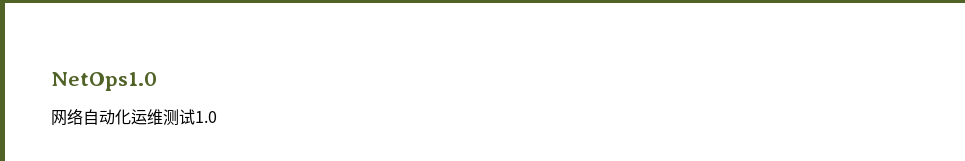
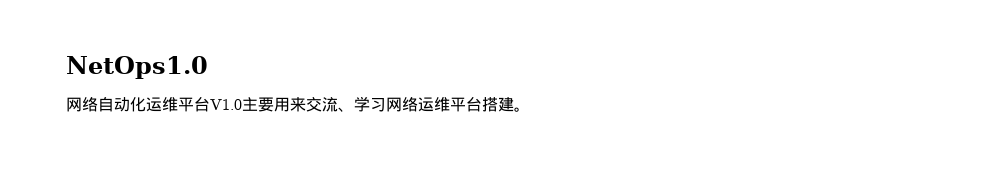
- 网络自动化运维测试1.0
+ 网络自动化运维平台V1.0主要用来交流、学习网络运维平台搭建。

